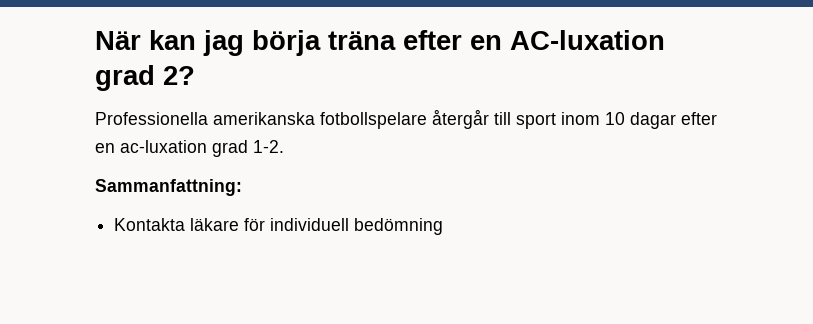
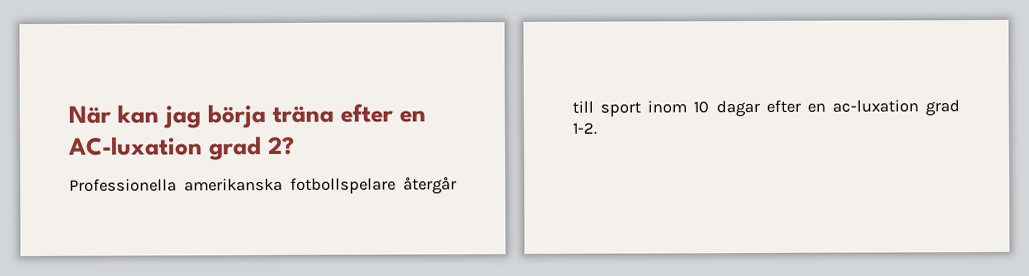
- Sammanfattning:
- Kontakta läkare för individuell bedömning

